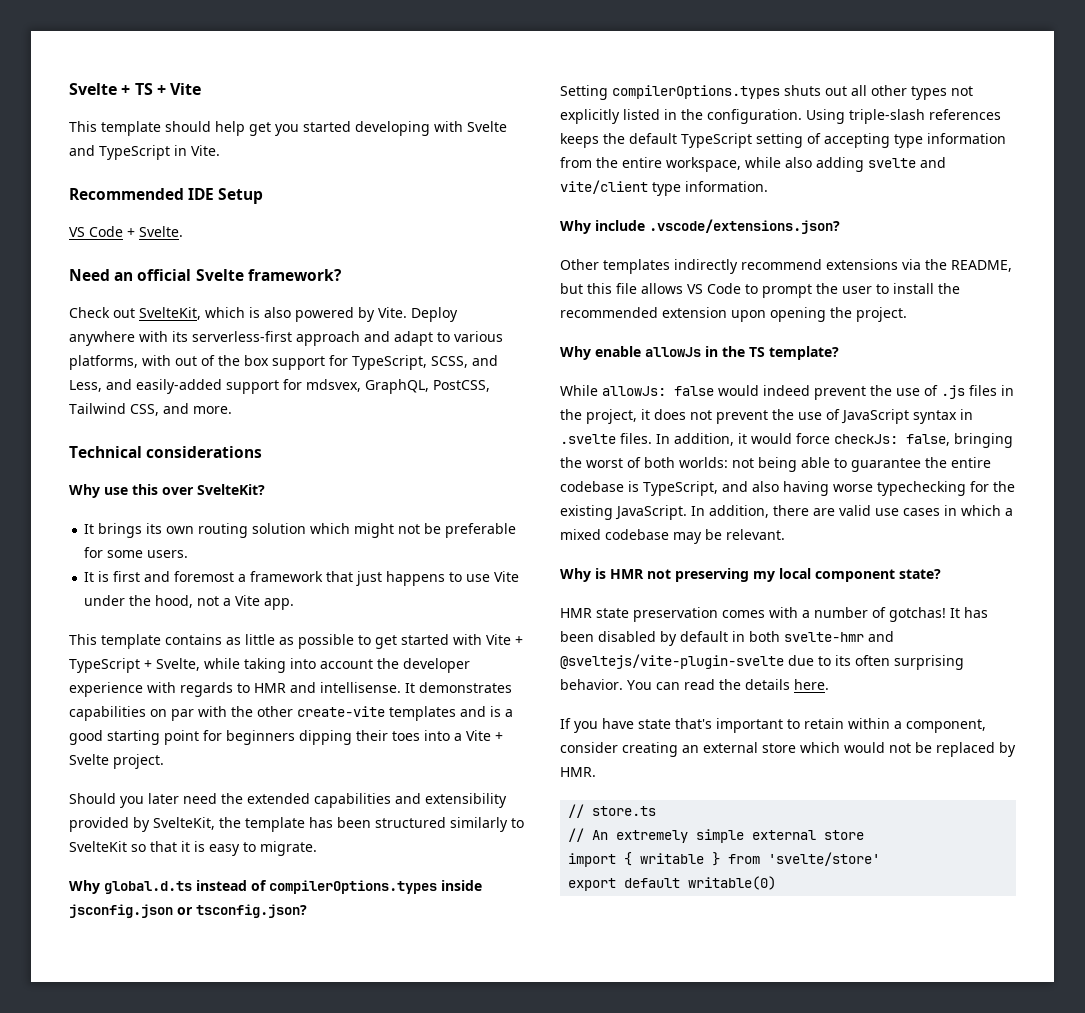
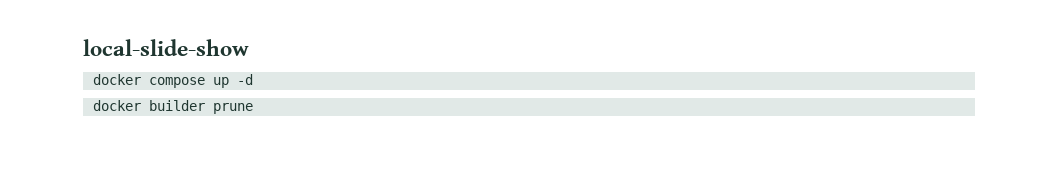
- Svelte + TS + Vite
- This template should help get you started developing with Svelte and TypeScript in Vite.
- Recommended IDE Setup
- VS Code + Svelte.
- Need an official Svelte framework?
- Check out SvelteKit, which is also powered by Vite. Deploy anywhere with its serverless-first approach and adapt to various platforms, with out of the box support for TypeScript, SCSS, and Less, and easily-added support for mdsvex, GraphQL, PostCSS, Tailwind CSS, and more.
- Technical considerations
- Why use this over SvelteKit?
- It brings its own routing solution which might not be preferable for some users.
- It is first and foremost a framework that just happens to use Vite under the hood, not a Vite app.
- This template contains as little as possible to get started with Vite + TypeScript + Svelte, while taking into account the developer experience with regards to HMR and intellisense. It demonstrates capabilities on par with the other create-vite templates and is a good starting point for beginners dipping their toes into a Vite + Svelte project.
- Should you later need the extended capabilities and extensibility provided by SvelteKit, the template has been structured similarly to SvelteKit so that it is easy to migrate.
- Why global.d.ts instead of compilerOptions.types inside jsconfig.json or tsconfig.json?
- Setting compilerOptions.types shuts out all other types not explicitly listed in the configuration. Using triple-slash references keeps the default TypeScript setting of accepting type information from the entire workspace, while also adding svelte and vite/client type information.
- Why include .vscode/extensions.json?
- Other templates indirectly recommend extensions via the README, but this file allows VS Code to prompt the user to install the recommended extension upon opening the project.
- Why enable allowJs in the TS template?
- While allowJs: false would indeed prevent the use of .js files in the project, it does not prevent the use of JavaScript syntax in .svelte files. In addition, it would force checkJs: false, bringing the worst of both worlds: not being able to guarantee the entire codebase is TypeScript, and also having worse typechecking for the existing JavaScript. In addition, there are valid use cases in which a mixed codebase may be relevant.
- Why is HMR not preserving my local component state?
- HMR state preservation comes with a number of gotchas! It has been disabled by default in both svelte-hmr and @sveltejs/vite-plugin-svelte due to its often surprising behavior. You can read the details here.
- If you have state that's important to retain within a component, consider creating an external store which would not be replaced by HMR.
- // store.ts
- // An extremely simple external store
- import { writable } from 'svelte/store'
- export default writable(0)
+ local-slide-show
+ docker compose up -d
+ docker builder prune

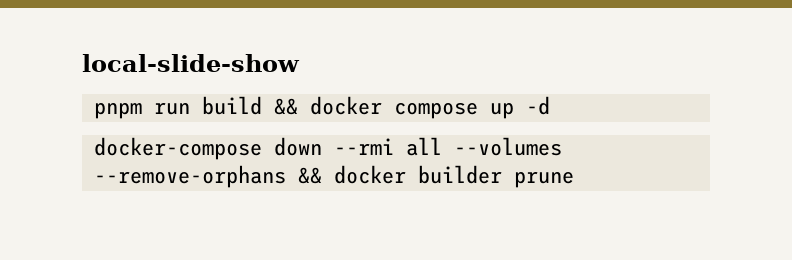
- docker compose up -d
+ pnpm run build && docker compose up -d
- docker builder prune
+ docker-compose down --rmi all --volumes --remove-orphans && docker builder prune

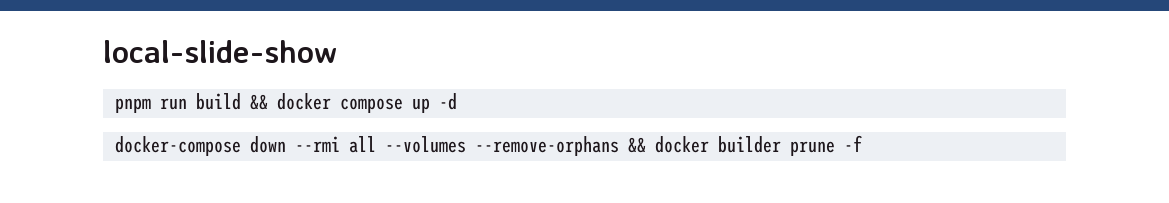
- docker-compose down --rmi all --volumes --remove-orphans && docker builder prune
+ docker-compose down --rmi all --volumes --remove-orphans && docker builder prune -f

